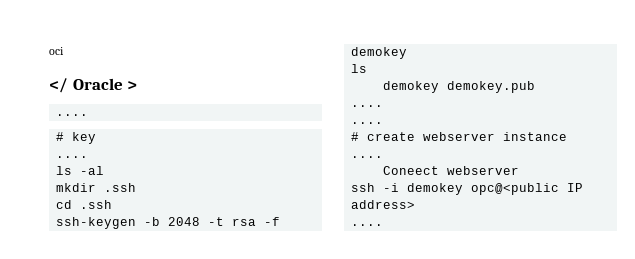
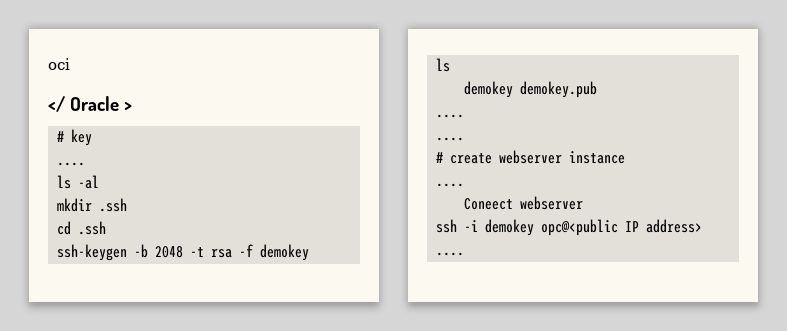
  </ Oracle >
- ....

